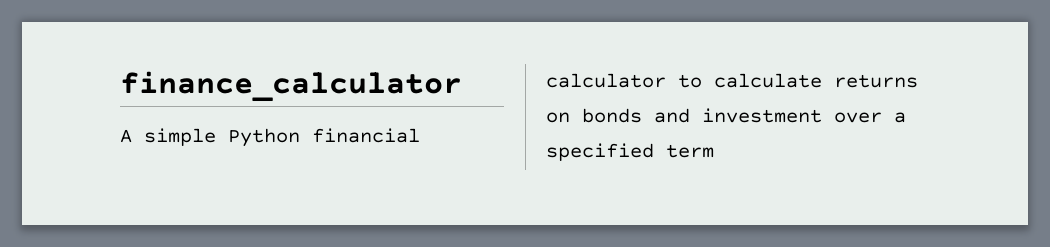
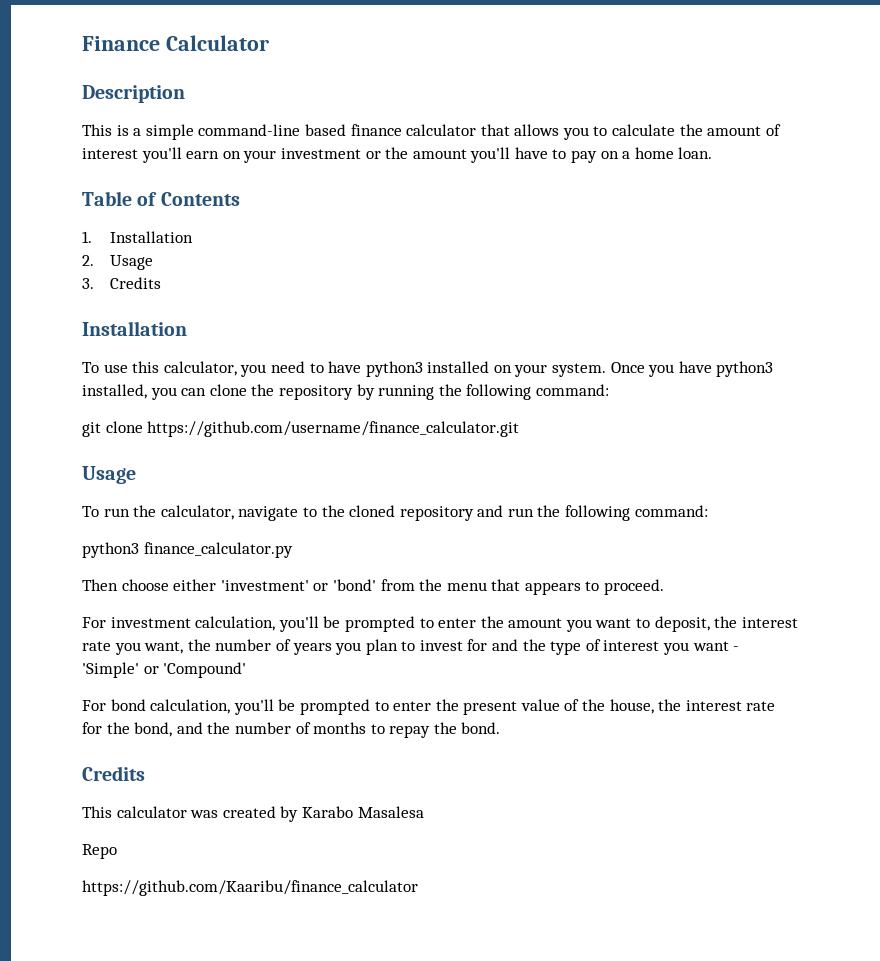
- finance_calculator
- A simple Python financial calculator to calculate returns on bonds and investment over a specified term
+ Finance Calculator
+ Description
+ This is a simple command-line based finance calculator that allows you to calculate the amount of interest you'll earn on your investment or the amount you'll have to pay on a home loan.
+ Table of Contents
+ 1. Installation
+ 2. Usage
+ 3. Credits
+ Installation
+ To use this calculator, you need to have python3 installed on your system. Once you have python3 installed, you can clone the repository by running the following command:
+ git clone https://github.com/username/finance_calculator.git
+ Usage
+ To run the calculator, navigate to the cloned repository and run the following command:
+ python3 finance_calculator.py
+ Then choose either 'investment' or 'bond' from the menu that appears to proceed.
+ For investment calculation, you'll be prompted to enter the amount you want to deposit, the interest rate you want, the number of years you plan to invest for and the type of interest you want - 'Simple' or 'Compound'
+ For bond calculation, you'll be prompted to enter the present value of the house, the interest rate for the bond, and the number of months to repay the bond.
+ Credits
+ This calculator was created by Karabo Masalesa
+ Repo
+ https://github.com/Kaaribu/finance_calculator

